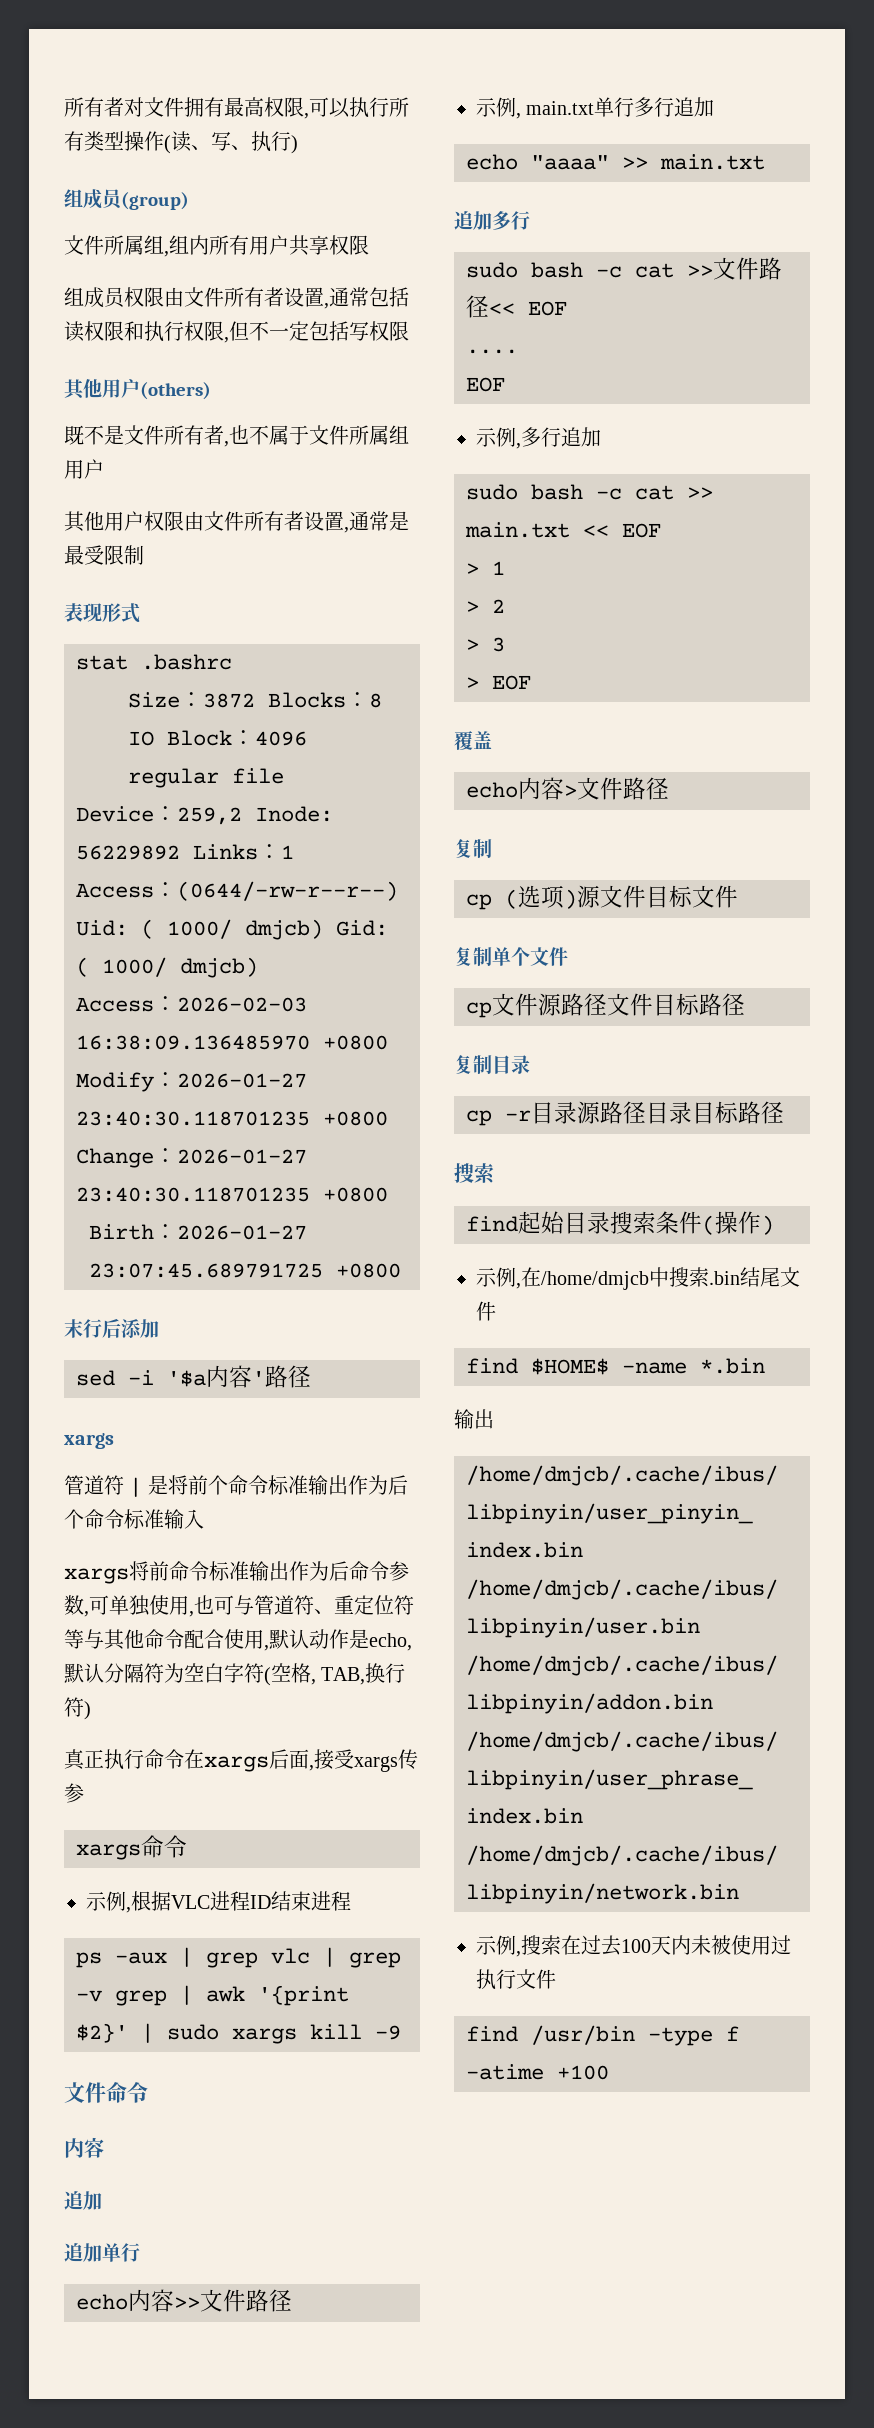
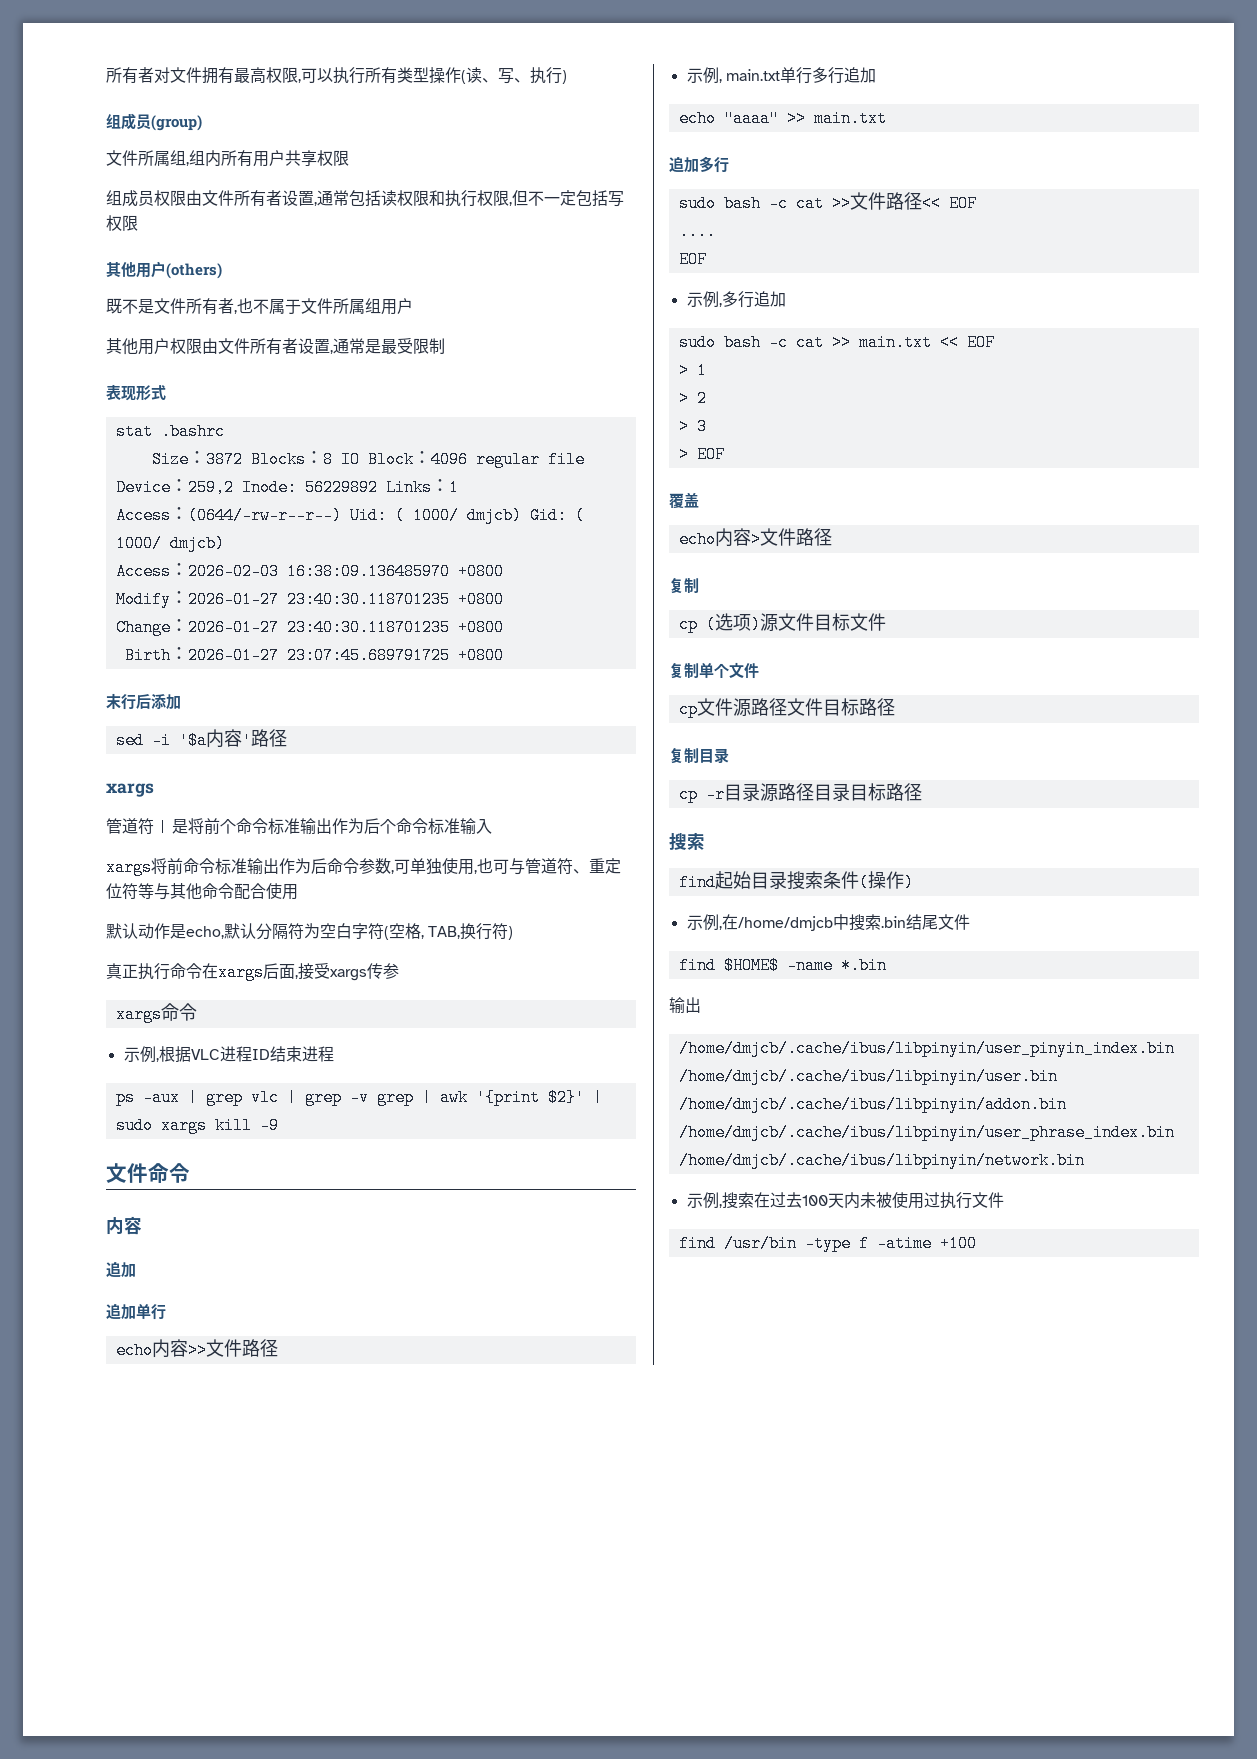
- xargs将前命令标准输出作为后命令参数,可单独使用,也可与管道符、重定位符等与其他命令配合使用,默认动作是echo,默认分隔符为空白字符(空格, TAB,换行符)
+ xargs将前命令标准输出作为后命令参数,可单独使用,也可与管道符、重定位符等与其他命令配合使用
+ 默认动作是echo,默认分隔符为空白字符(空格, TAB,换行符)

